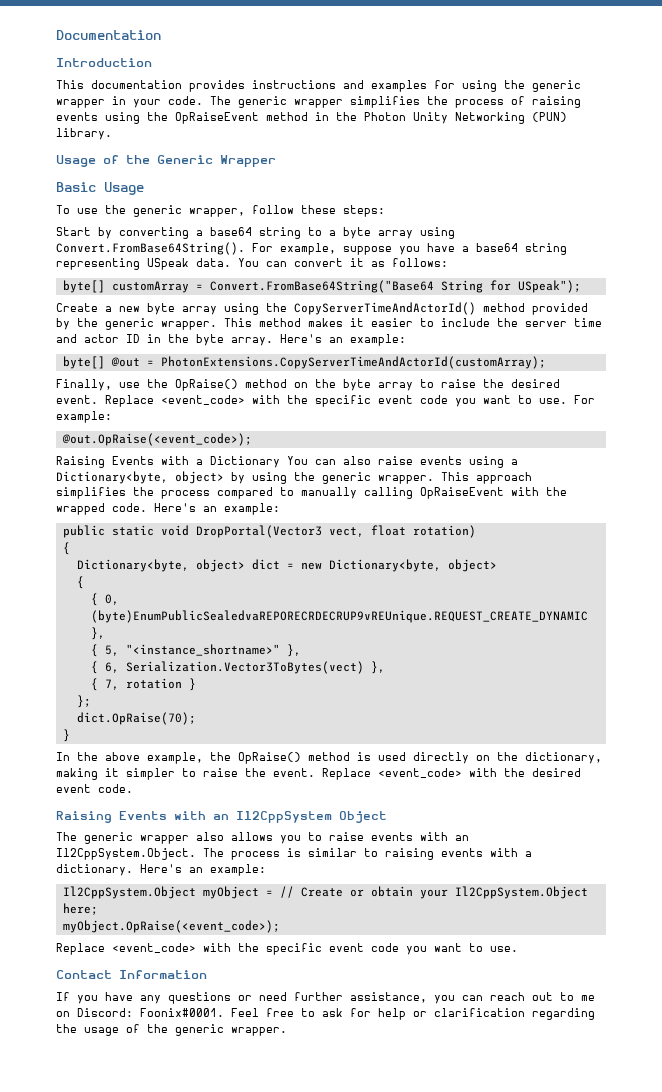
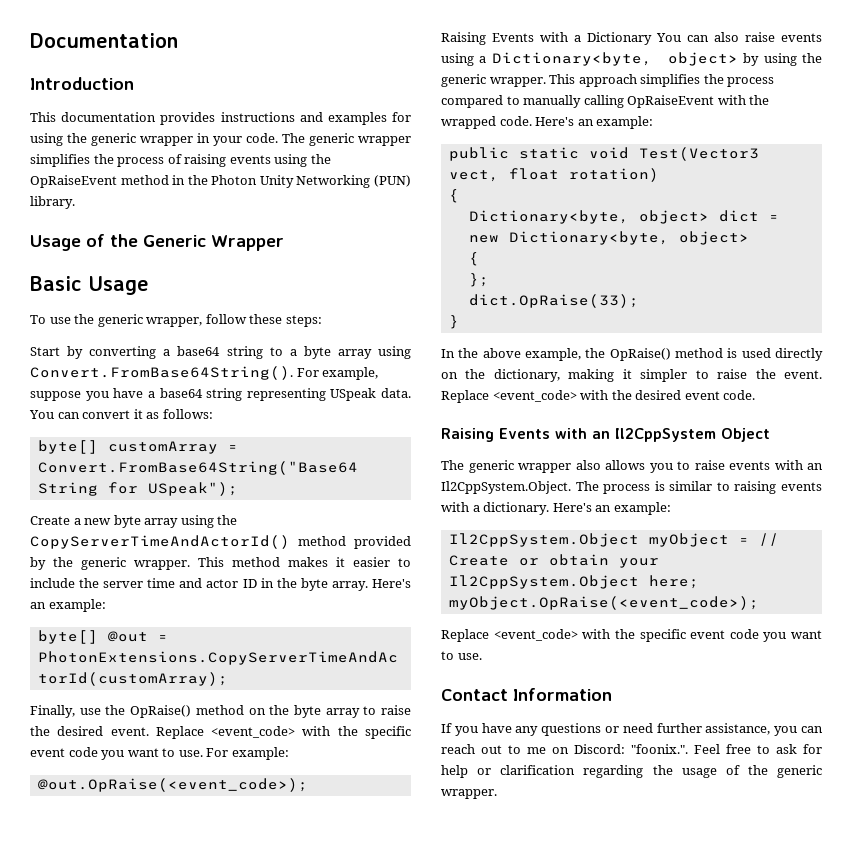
- public static void DropPortal(Vector3 vect, float rotation)
+ public static void Test(Vector3 vect, float rotation)
- { 0, (byte)EnumPublicSealedvaREPORECRDECRUP9vREUnique.REQUEST_CREATE_DYNAMIC },
- { 5, "<instance_shortname>" },
- { 6, Serialization.Vector3ToBytes(vect) },
- { 7, rotation }
- dict.OpRaise(70);
+ dict.OpRaise(33);
- If you have any questions or need further assistance, you can reach out to me on Discord: Foonix#0001. Feel free to ask for help or clarification regarding the usage of the generic wrapper.
+ If you have any questions or need further assistance, you can reach out to me on Discord: "foonix.". Feel free to ask for help or clarification regarding the usage of the generic wrapper.

